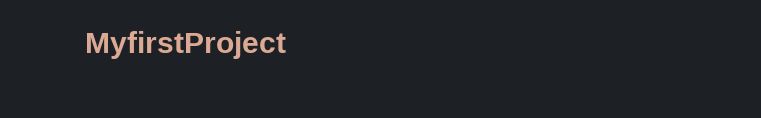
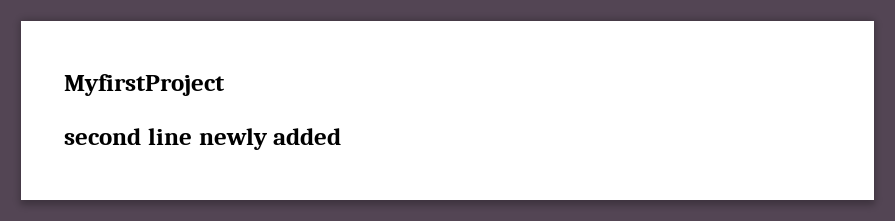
+ second line newly added

